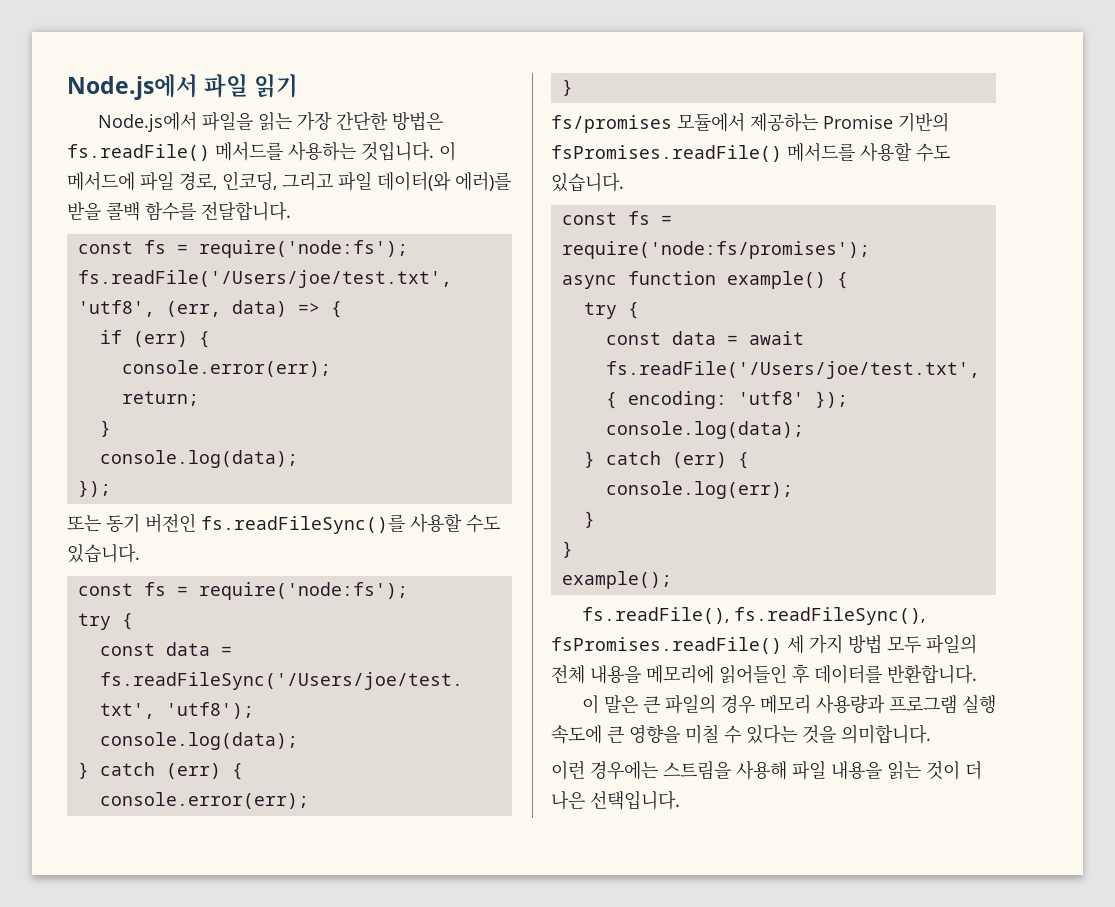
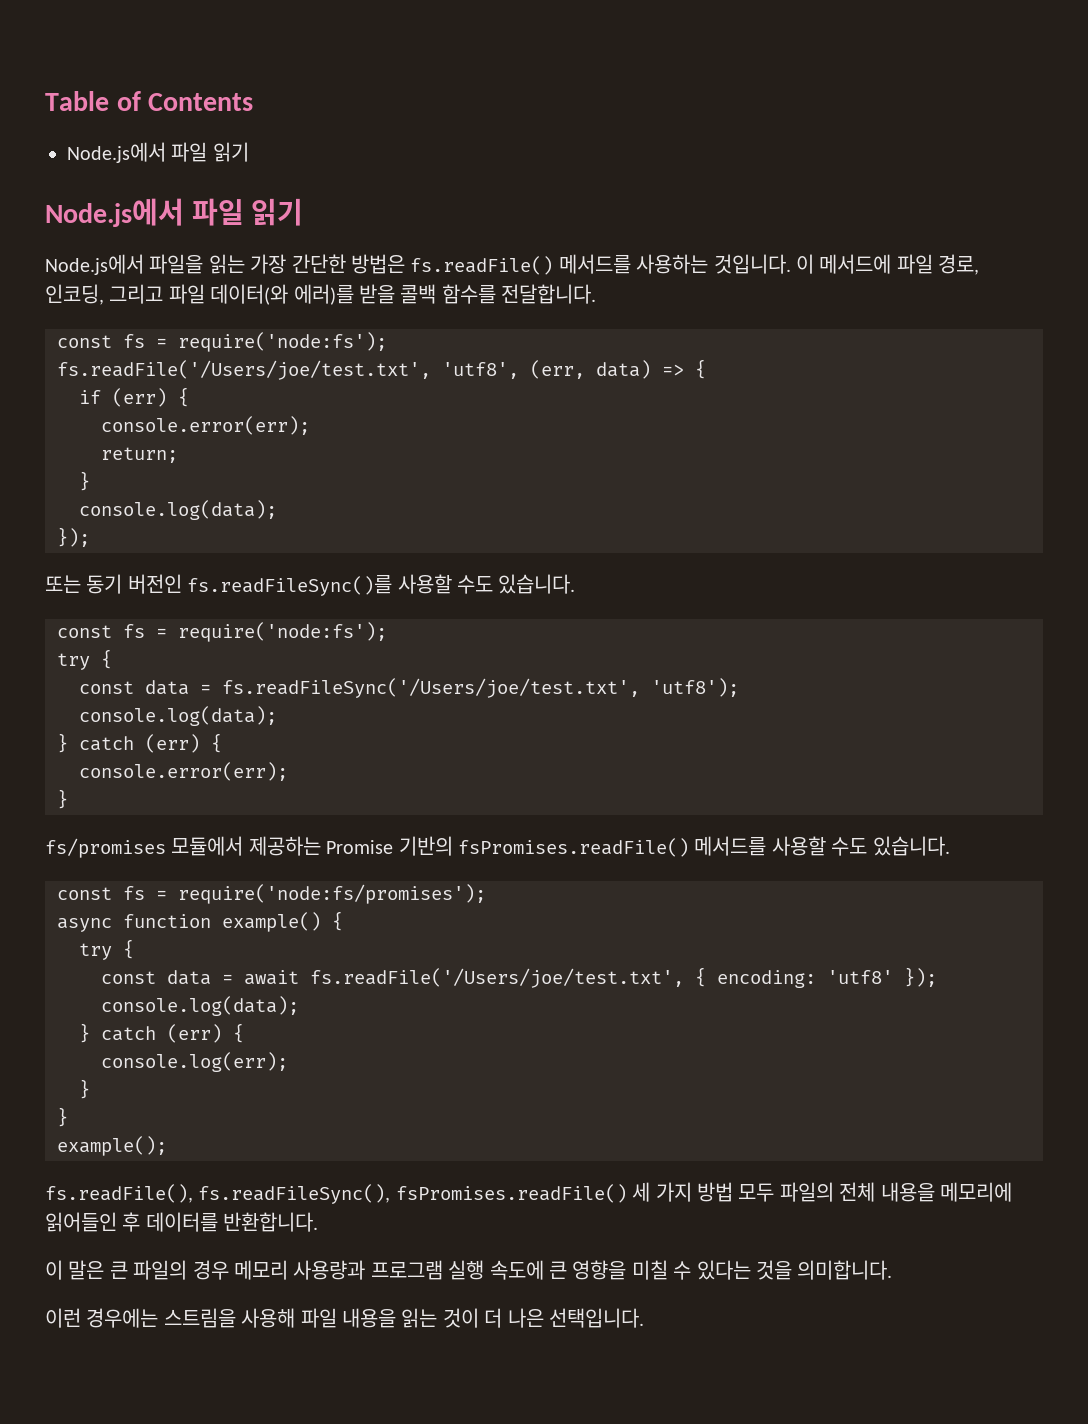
+ Table of Contents
+ Node.js에서 파일 읽기

